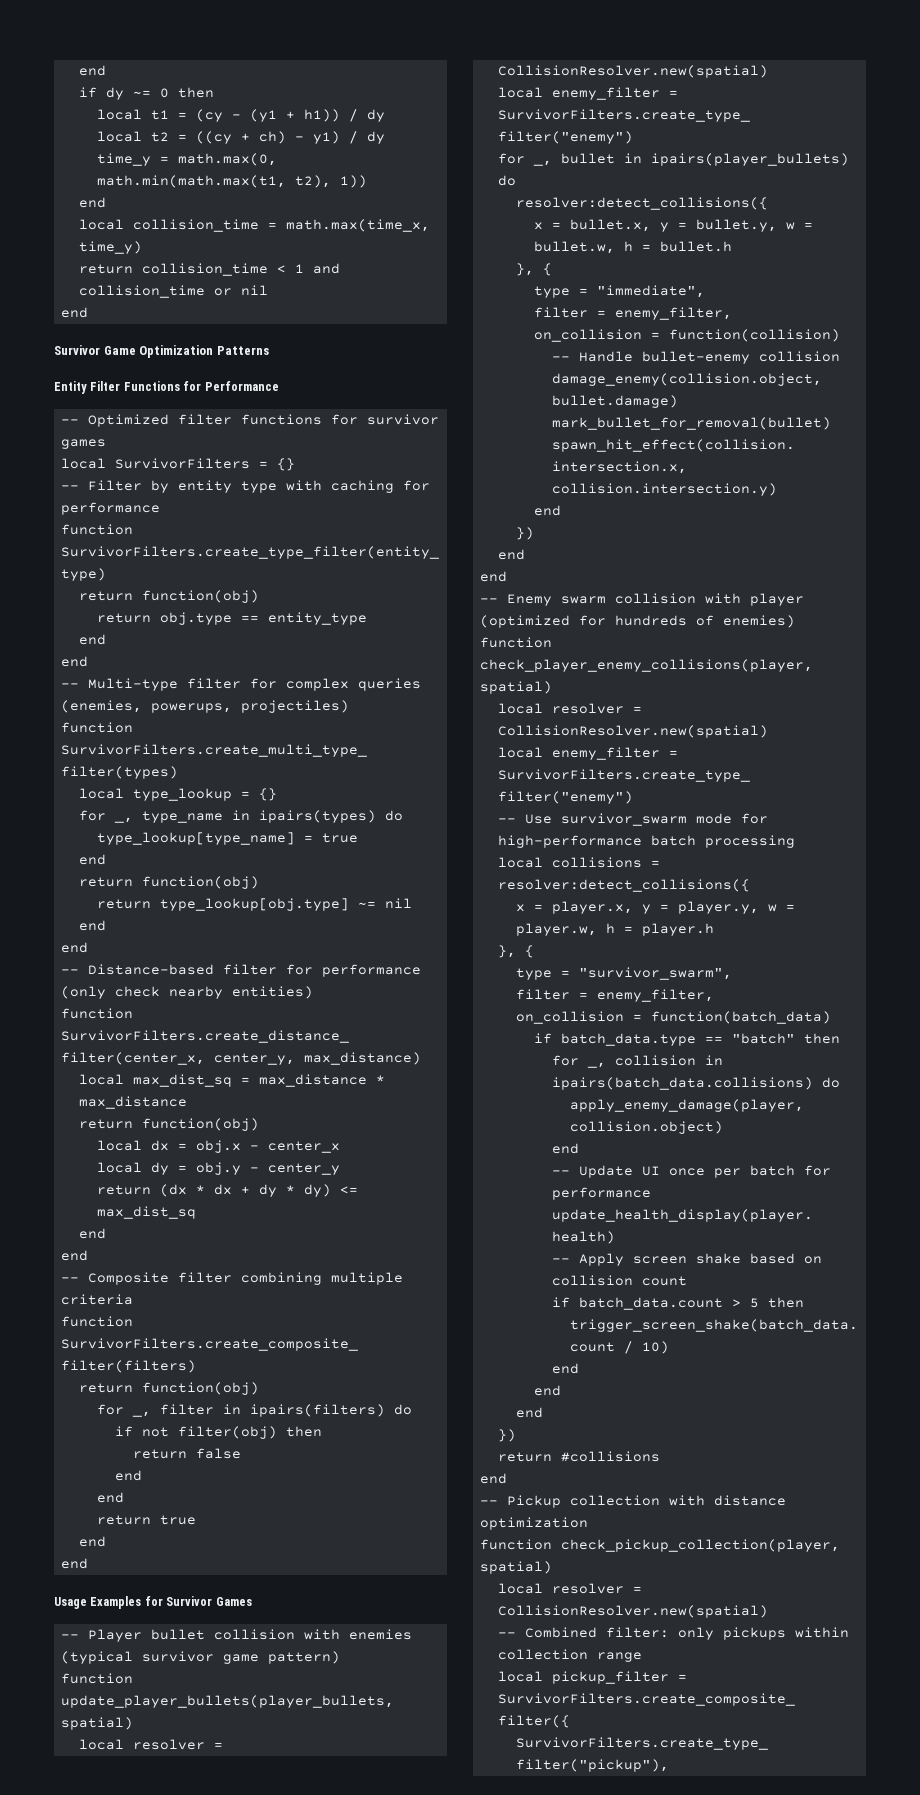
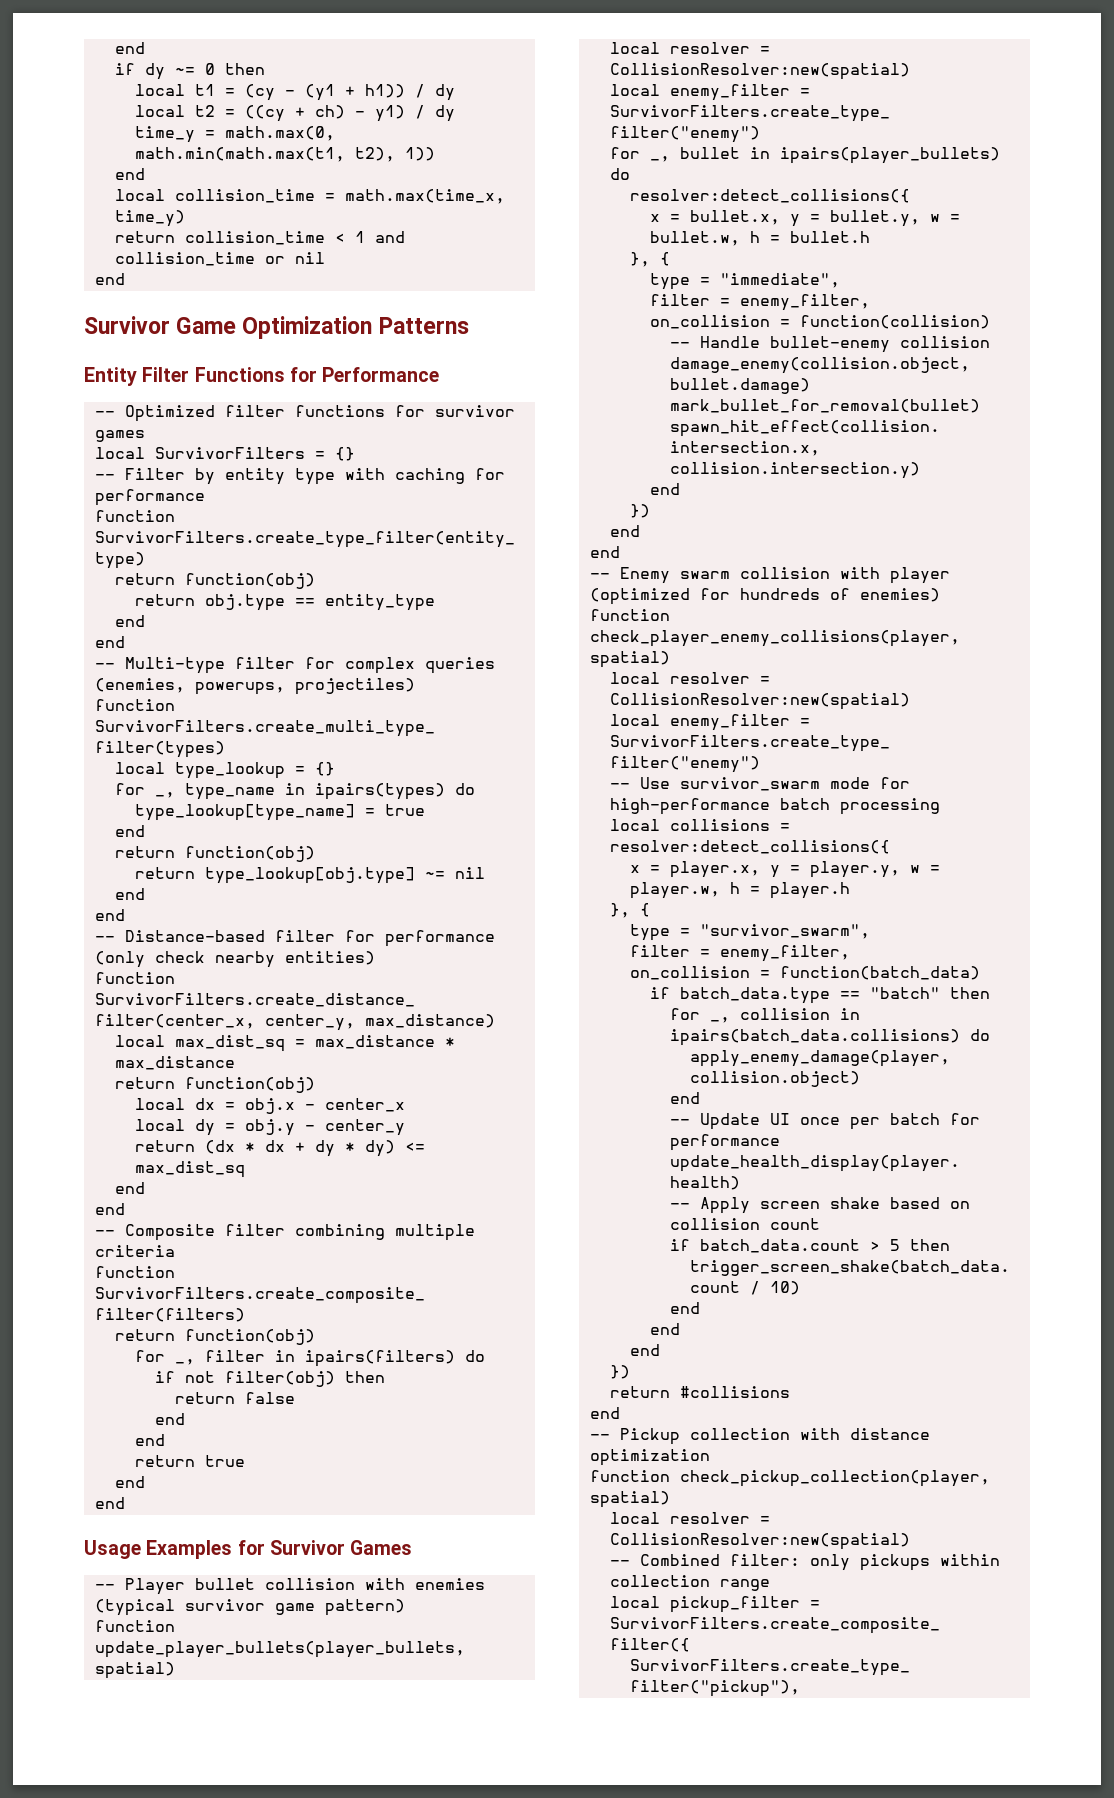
  function update_player_bullets(player_bullets, spatial)
- local resolver = CollisionResolver.new(spatial)
+ local resolver = CollisionResolver:new(spatial)
  function check_player_enemy_collisions(player, spatial)
- local resolver = CollisionResolver.new(spatial)
+ local resolver = CollisionResolver:new(spatial)
  function check_pickup_collection(player, spatial)
- local resolver = CollisionResolver.new(spatial)
+ local resolver = CollisionResolver:new(spatial)

